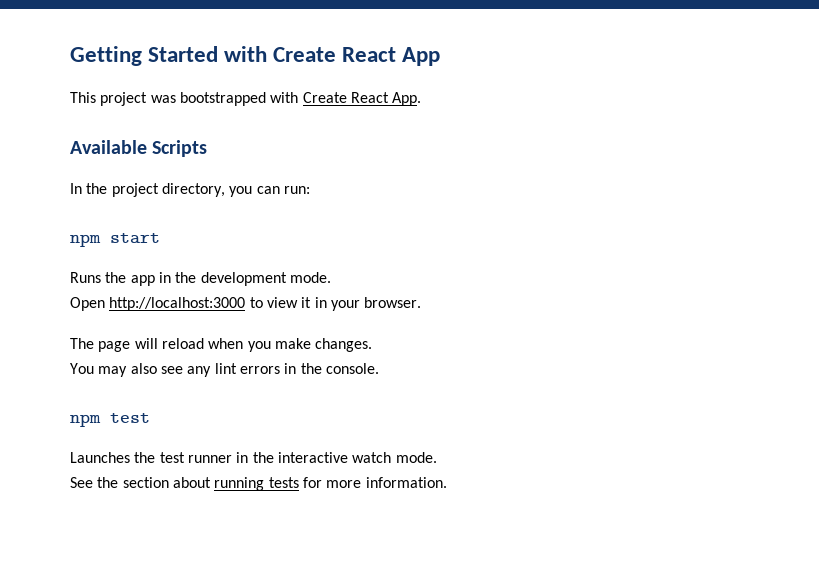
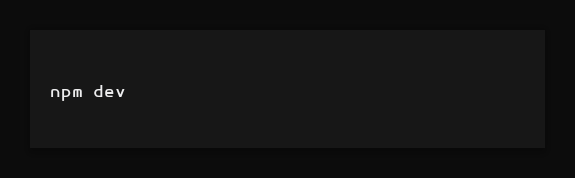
- Getting Started with Create React App
- This project was bootstrapped with Create React App.
- Available Scripts
- In the project directory, you can run:
- npm start
- Runs the app in the development mode.
- Open http://localhost:3000 to view it in your browser.
- The page will reload when you make changes.
- You may also see any lint errors in the console.
- npm test
- Launches the test runner in the interactive watch mode.
- See the section about running tests for more information.
+ npm dev

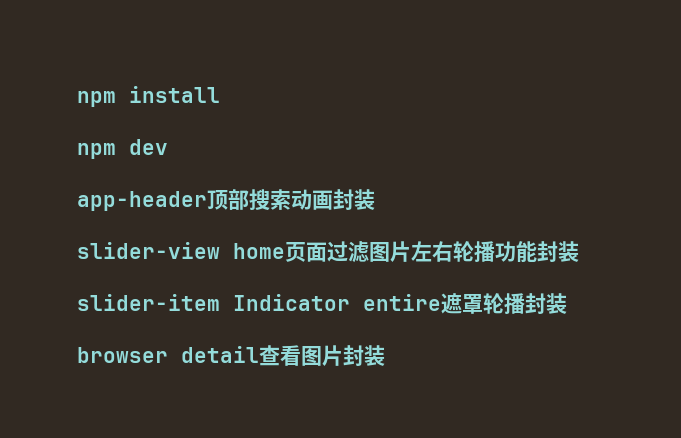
+ npm install
+ app-header顶部搜索动画封装
+ slider-view home页面过滤图片左右轮播功能封装
+ slider-item Indicator entire遮罩轮播封装
+ browser detail查看图片封装

